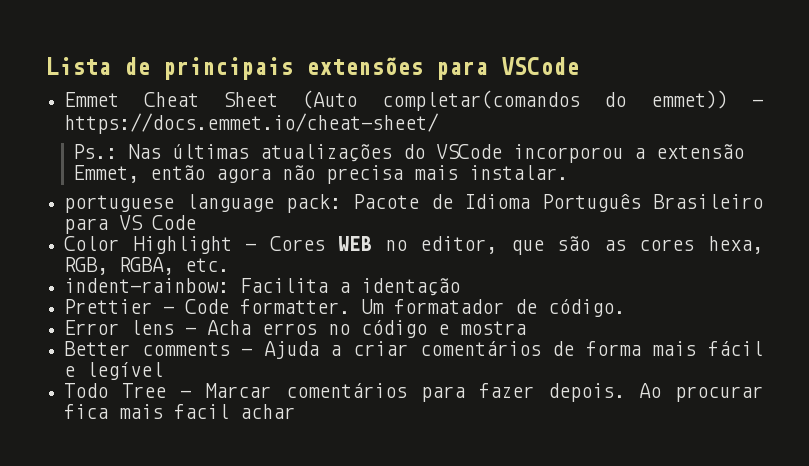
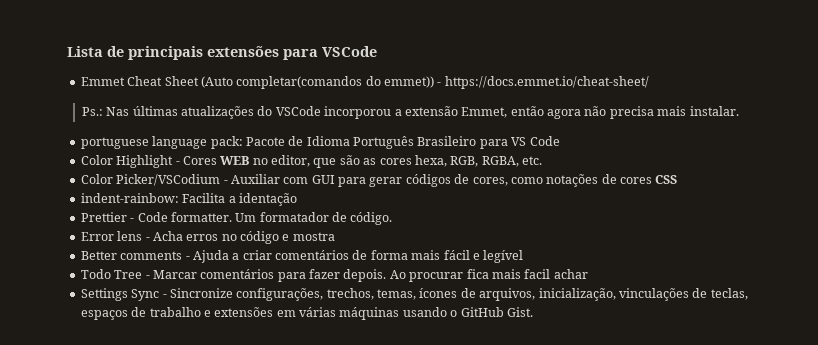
+ Color Picker/VSCodium - Auxiliar com GUI para gerar códigos de cores, como notações de cores CSS
+ Settings Sync - Sincronize configurações, trechos, temas, ícones de arquivos, inicialização, vinculações de teclas, espaços de trabalho e extensões em várias máquinas usando o GitHub Gist.

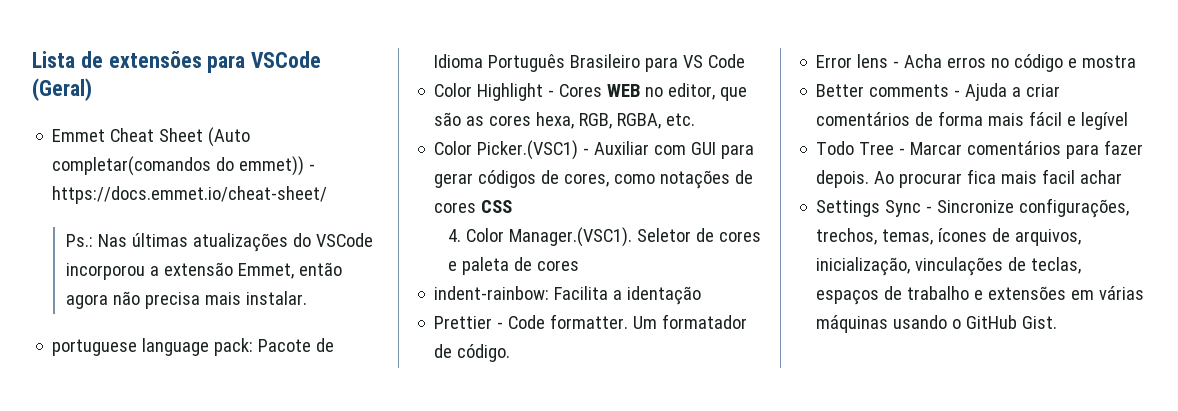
- Lista de principais extensões para VSCode
+ Lista de extensões para VSCode (Geral)
- Color Picker/VSCodium - Auxiliar com GUI para gerar códigos de cores, como notações de cores CSS
+ Color Picker.(VSC1) - Auxiliar com GUI para gerar códigos de cores, como notações de cores CSS
+ 4. Color Manager.(VSC1). Seletor de cores e paleta de cores

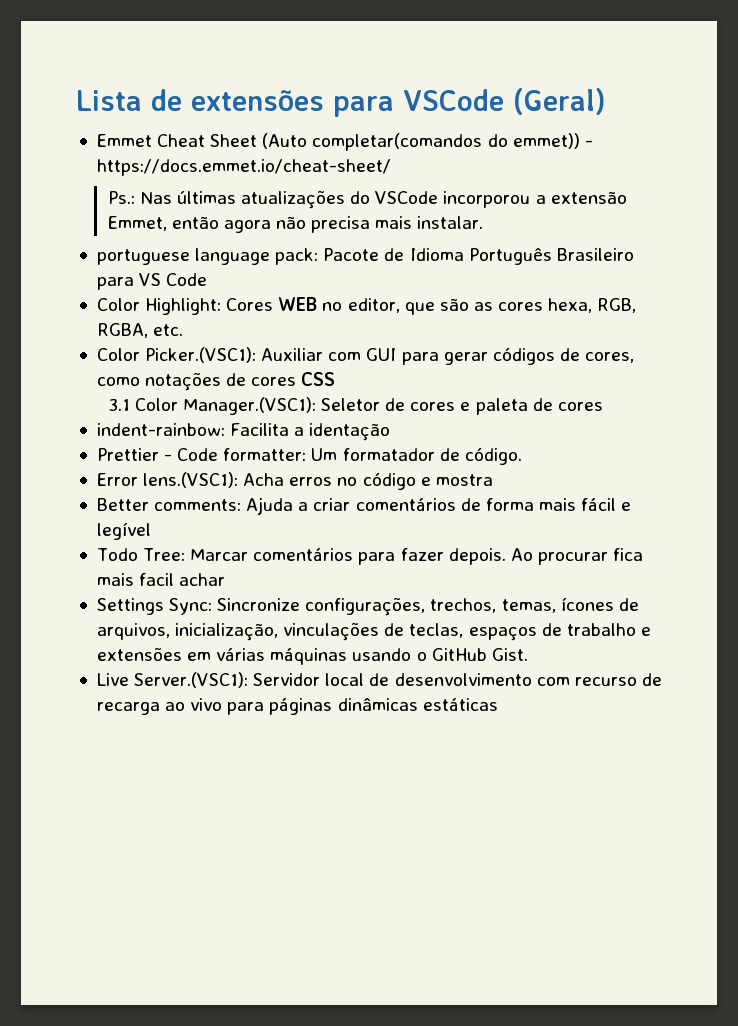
- Color Highlight - Cores WEB no editor, que são as cores hexa, RGB, RGBA, etc.
+ Color Highlight: Cores WEB no editor, que são as cores hexa, RGB, RGBA, etc.
- Color Picker.(VSC1) - Auxiliar com GUI para gerar códigos de cores, como notações de cores CSS
+ Color Picker.(VSC1): Auxiliar com GUI para gerar códigos de cores, como notações de cores CSS
- 4. Color Manager.(VSC1). Seletor de cores e paleta de cores
+ 3.1 Color Manager.(VSC1): Seletor de cores e paleta de cores
- Prettier - Code formatter. Um formatador de código.
+ Prettier - Code formatter: Um formatador de código.
- Error lens - Acha erros no código e mostra
+ Error lens.(VSC1): Acha erros no código e mostra
- Better comments - Ajuda a criar comentários de forma mais fácil e legível
+ Better comments: Ajuda a criar comentários de forma mais fácil e legível
- Todo Tree - Marcar comentários para fazer depois.
+ Todo Tree: Marcar comentários para fazer depois.
- Settings Sync - Sincronize configurações, trechos, temas, ícones de arquivos, inicialização, vinculações de teclas, espaços de trabalho e extensões em várias máquinas usando o GitHub Gist.
+ Settings Sync: Sincronize configurações, trechos, temas, ícones de arquivos, inicialização, vinculações de teclas, espaços de trabalho e extensões em várias máquinas usando o GitHub Gist.
+ Live Server.(VSC1): Servidor local de desenvolvimento com recurso de recarga ao vivo para páginas dinâmicas estáticas

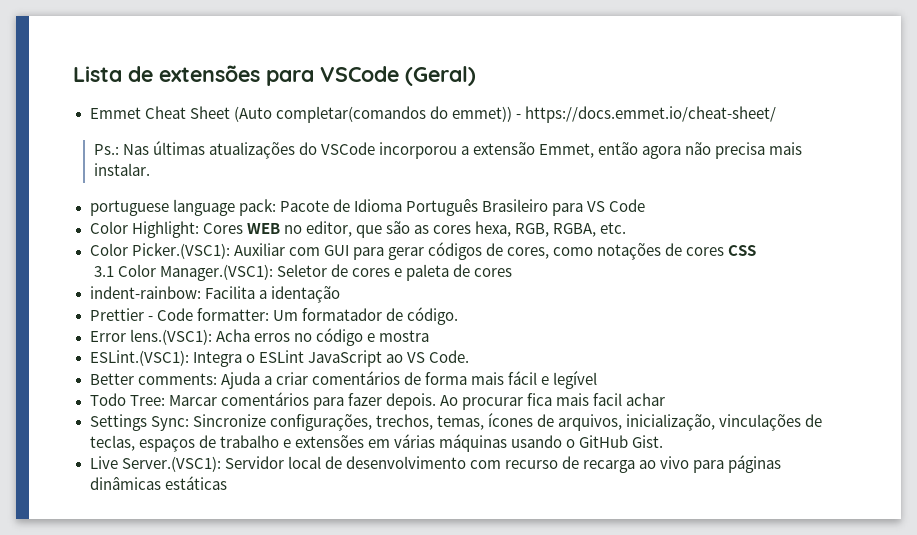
+ ESLint.(VSC1): Integra o ESLint JavaScript ao VS Code.

